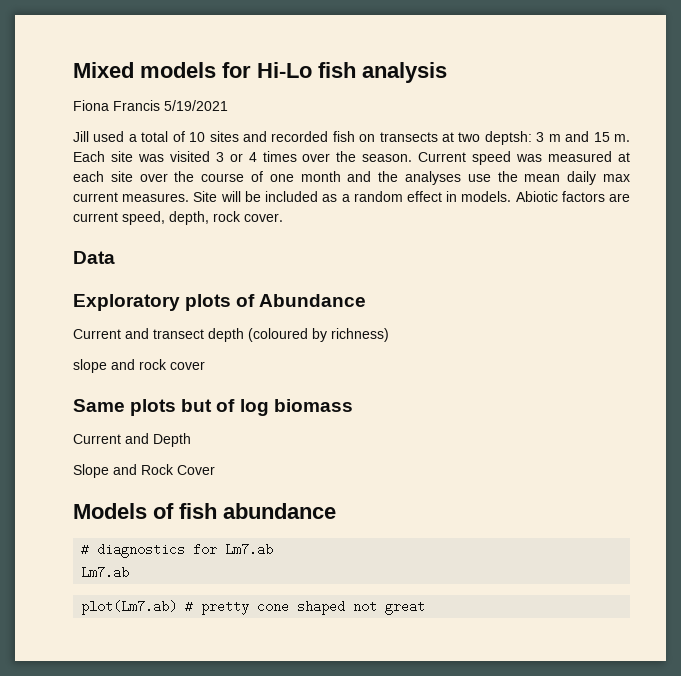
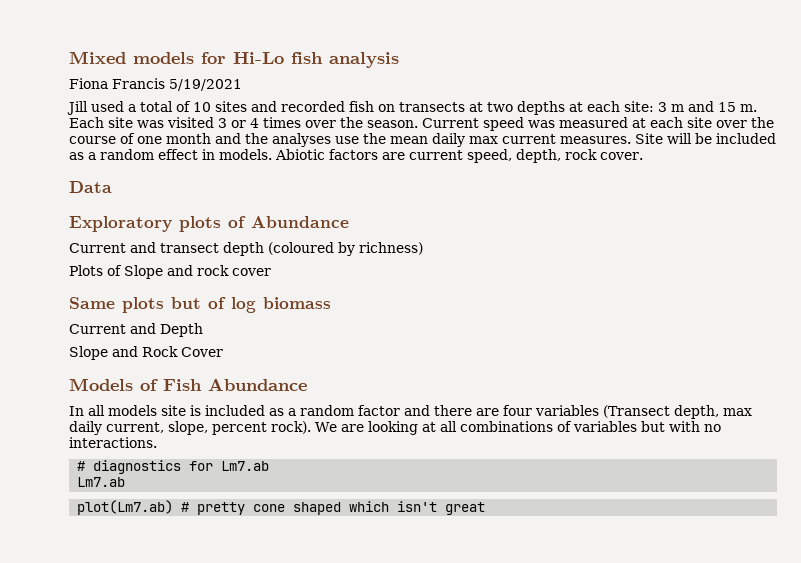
- Jill used a total of 10 sites and recorded fish on transects at two deptsh: 3 m and 15 m.
+ Jill used a total of 10 sites and recorded fish on transects at two depths at each site: 3 m and 15 m.
- slope and rock cover
+ Plots of Slope and rock cover
- Models of fish abundance
+ Models of Fish Abundance
+ In all models site is included as a random factor and there are four variables (Transect depth, max daily current, slope, percent rock). We are looking at all combinations of variables but with no interactions.
- plot(Lm7.ab) # pretty cone shaped not great
+ plot(Lm7.ab) # pretty cone shaped which isn't great

